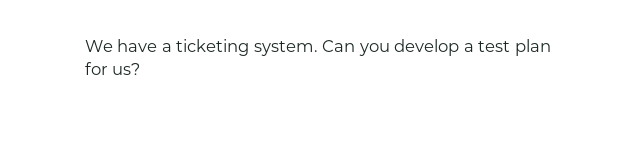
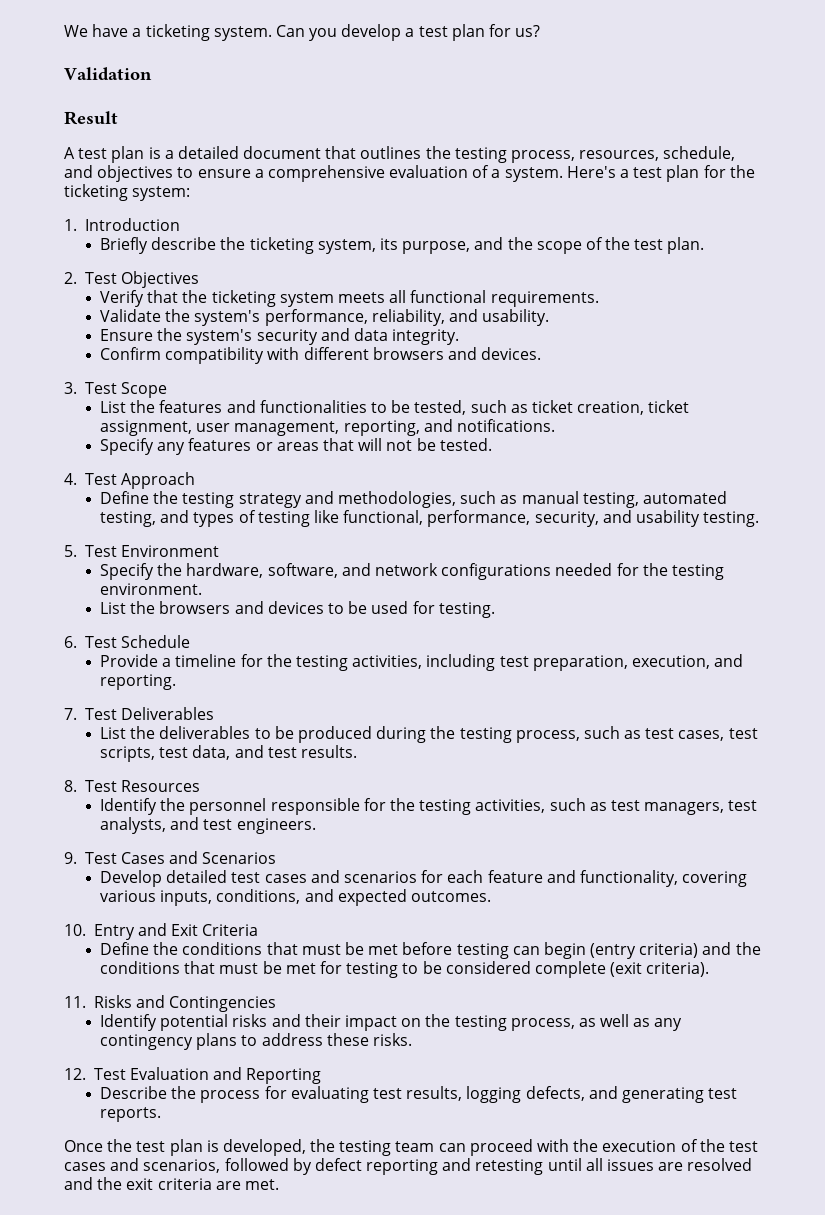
+ Validation
+ Result
+ A test plan is a detailed document that outlines the testing process, resources, schedule, and objectives to ensure a comprehensive evaluation of a system. Here's a test plan for the ticketing system:
+ 1. Introduction
+ Briefly describe the ticketing system, its purpose, and the scope of the test plan.
+ 2. Test Objectives
+ Verify that the ticketing system meets all functional requirements.
+ Validate the system's performance, reliability, and usability.
+ Ensure the system's security and data integrity.
+ Confirm compatibility with different browsers and devices.
+ 3. Test Scope
+ List the features and functionalities to be tested, such as ticket creation, ticket assignment, user management, reporting, and notifications.
+ Specify any features or areas that will not be tested.
+ 4. Test Approach
+ Define the testing strategy and methodologies, such as manual testing, automated testing, and types of testing like functional, performance, security, and usability testing.
+ 5. Test Environment
+ Specify the hardware, software, and network configurations needed for the testing environment.
+ List the browsers and devices to be used for testing.
+ 6. Test Schedule
+ Provide a timeline for the testing activities, including test preparation, execution, and reporting.
+ 7. Test Deliverables
+ List the deliverables to be produced during the testing process, such as test cases, test scripts, test data, and test results.
+ 8. Test Resources
+ Identify the personnel responsible for the testing activities, such as test managers, test analysts, and test engineers.
+ 9. Test Cases and Scenarios
+ Develop detailed test cases and scenarios for each feature and functionality, covering various inputs, conditions, and expected outcomes.
+ 10. Entry and Exit Criteria
+ Define the conditions that must be met before testing can begin (entry criteria) and the conditions that must be met for testing to be considered complete (exit criteria).
+ 11. Risks and Contingencies
+ Identify potential risks and their impact on the testing process, as well as any contingency plans to address these risks.
+ 12. Test Evaluation and Reporting
+ Describe the process for evaluating test results, logging defects, and generating test reports.
+ Once the test plan is developed, the testing team can proceed with the execution of the test cases and scenarios, followed by defect reporting and retesting until all issues are resolved and the exit criteria are met.

